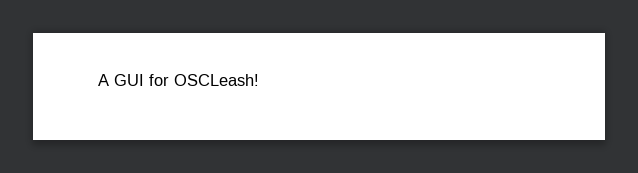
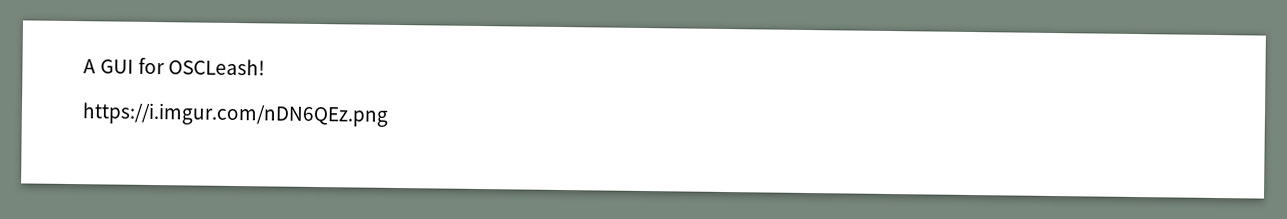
+ https://i.imgur.com/nDN6QEz.png

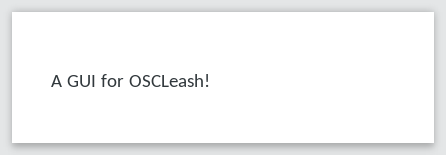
- https://i.imgur.com/nDN6QEz.png

